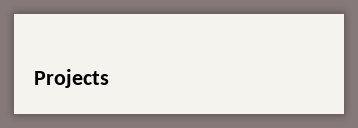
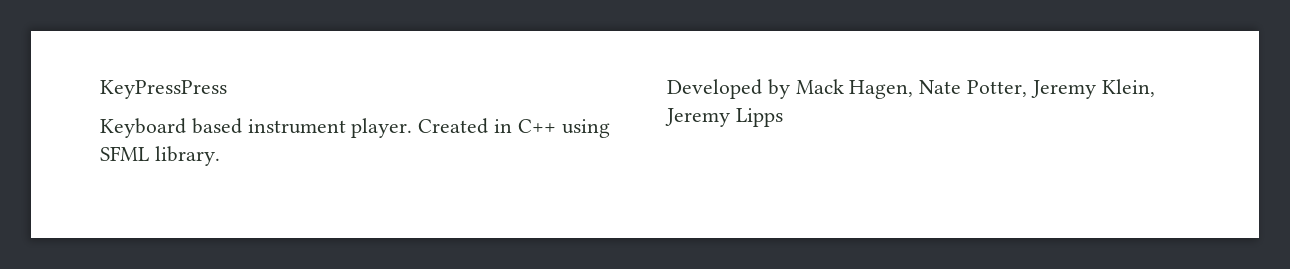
- Projects
+ KeyPressPress
+ Keyboard based instrument player. Created in C++ using SFML library.
+ Developed by Mack Hagen, Nate Potter, Jeremy Klein, Jeremy Lipps

